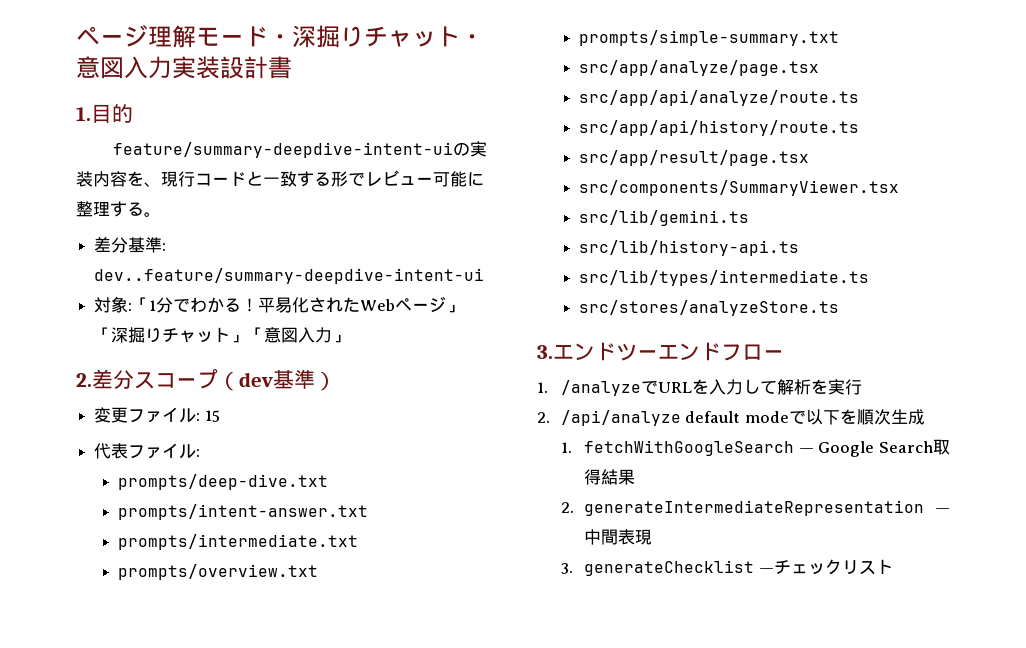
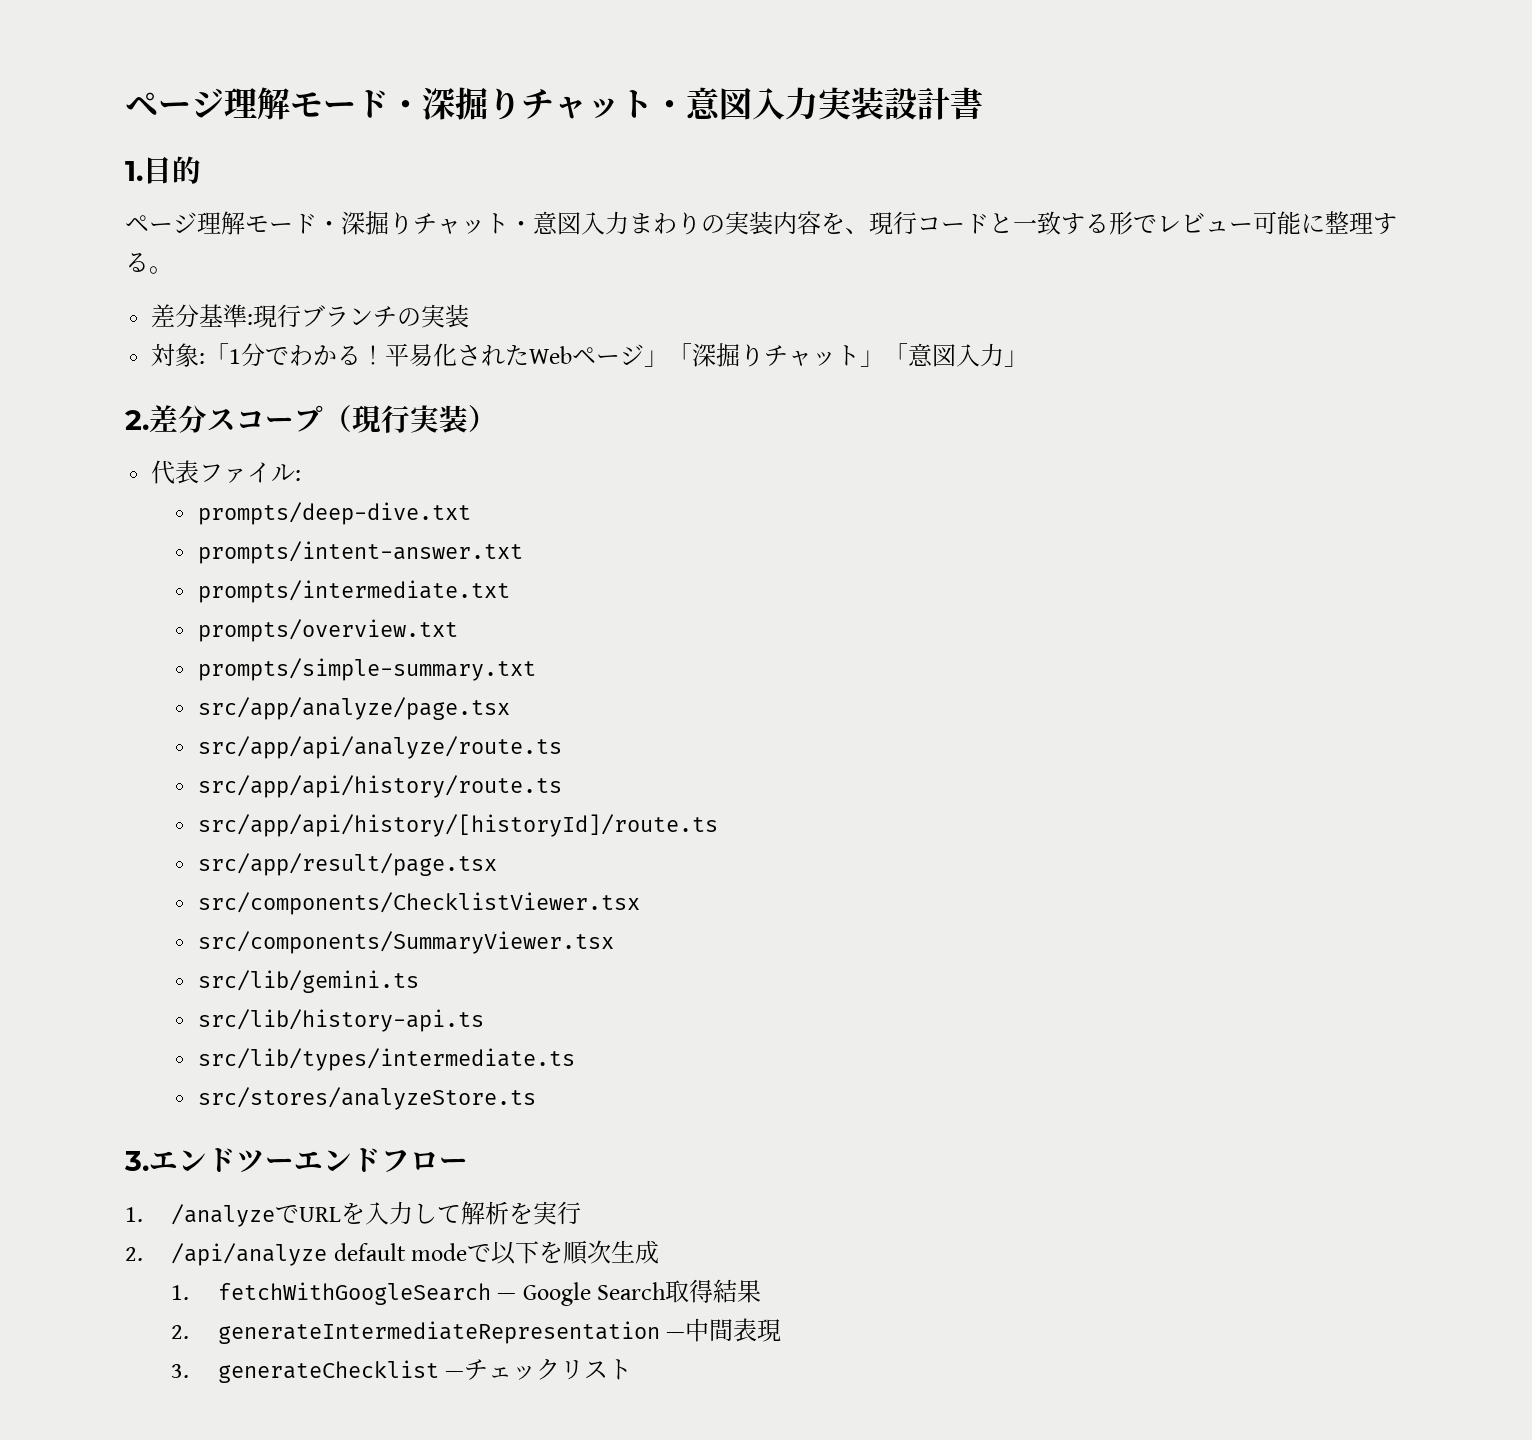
- feature/summary-deepdive-intent-uiの実装内容を、現行コードと一致する形でレビュー可能に整理する。
+ ページ理解モード・深掘りチャット・意図入力まわりの実装内容を、現行コードと一致する形でレビュー可能に整理する。
- 差分基準: dev..feature/summary-deepdive-intent-ui
+ 差分基準:現行ブランチの実装
- 2.差分スコープ（dev基準）
+ 2.差分スコープ（現行実装）
- 変更ファイル: 15
+ src/app/api/history/[historyId]/route.ts
+ src/components/ChecklistViewer.tsx

